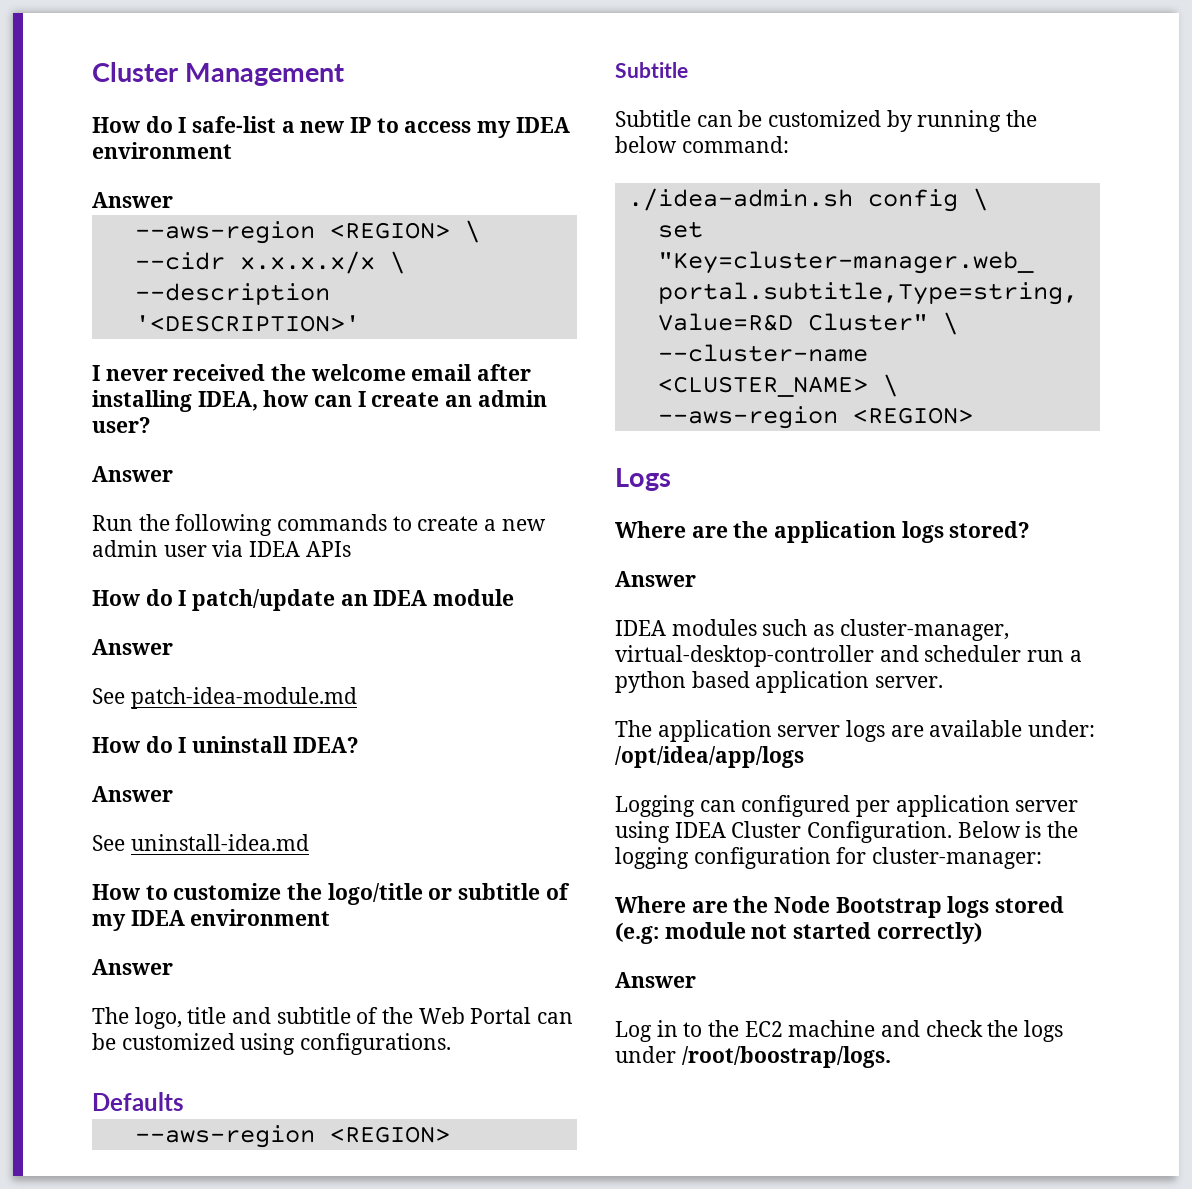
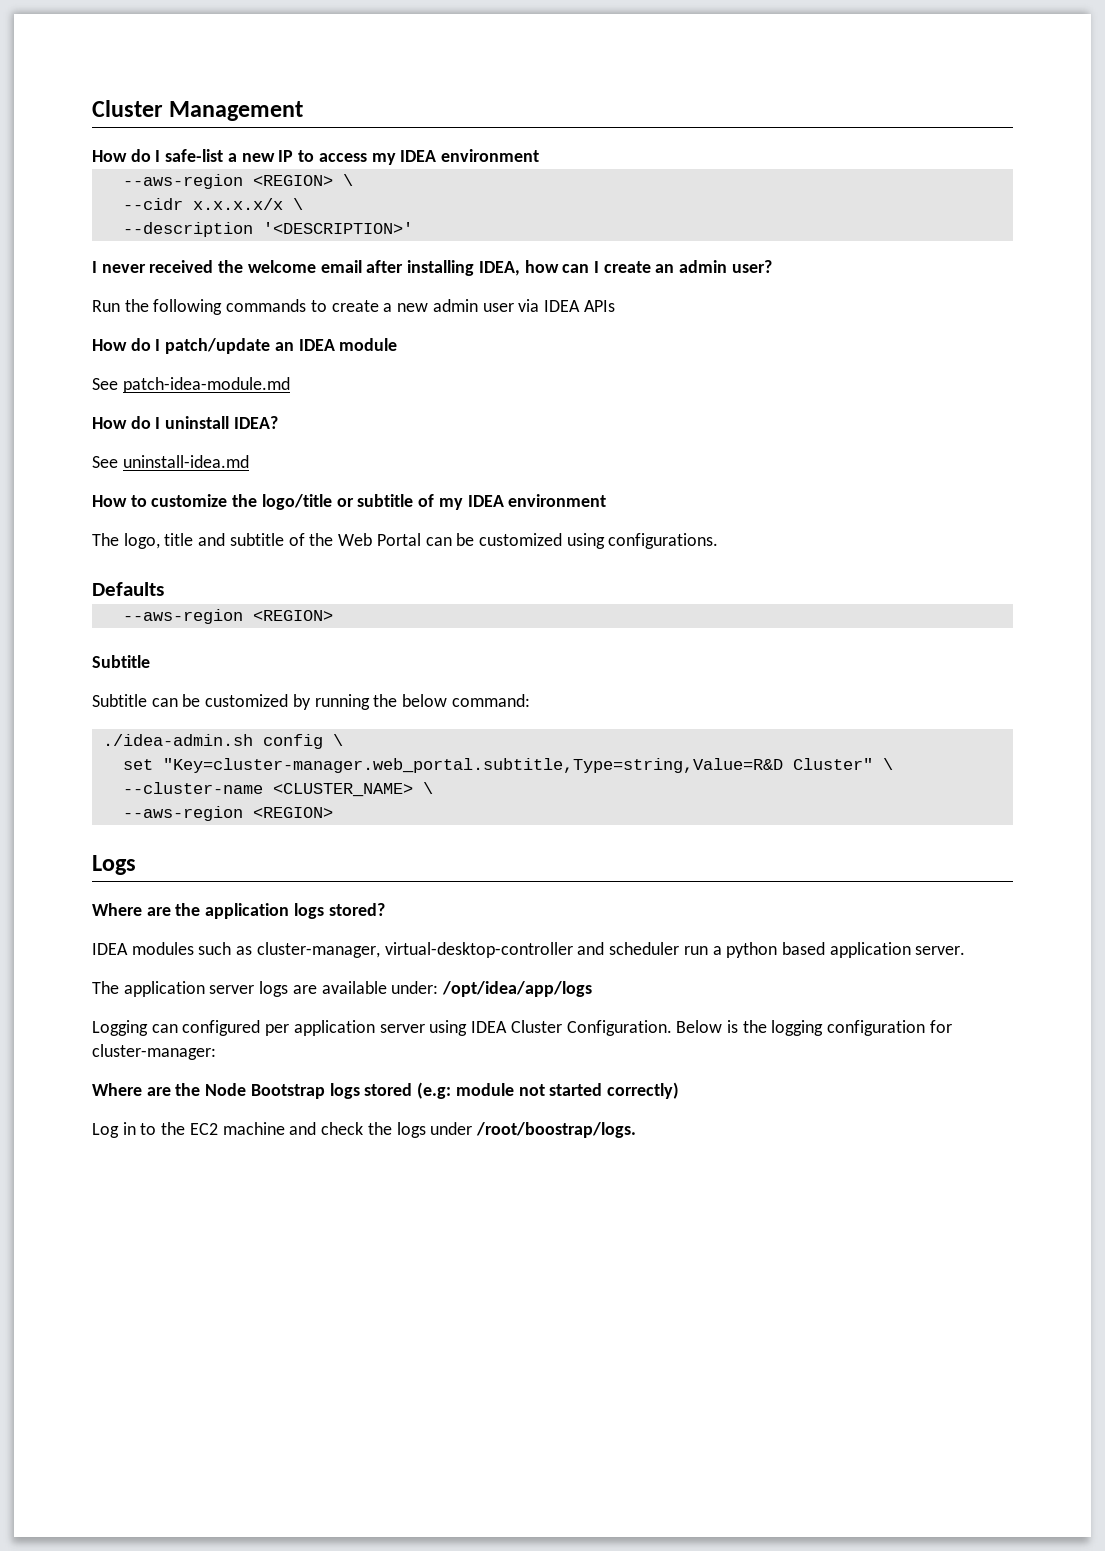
  How do I safe-list a new IP to access my IDEA environment
- Answer
  I never received the welcome email after installing IDEA, how can I create an admin user?
- Answer
  How do I patch/update an IDEA module
- Answer
  How do I uninstall IDEA?
- Answer
  How to customize the logo/title or subtitle of my IDEA environment
- Answer
  Where are the application logs stored?
- Answer
  Where are the Node Bootstrap logs stored (e.g: module not started correctly)
- Answer

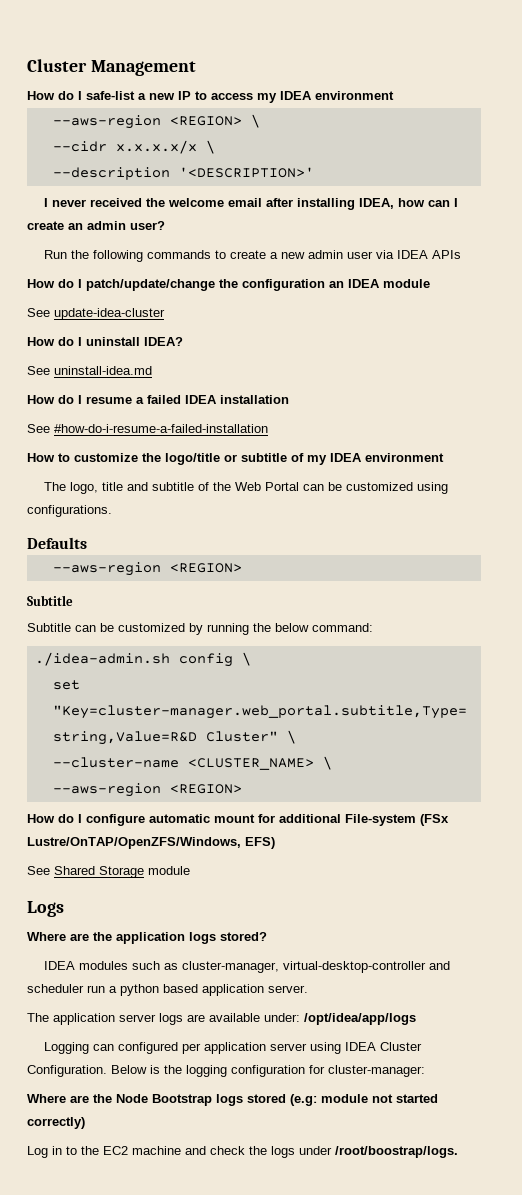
- How do I patch/update an IDEA module
+ How do I patch/update/change the configuration an IDEA module
- See patch-idea-module.md
+ See update-idea-cluster
+ How do I resume a failed IDEA installation
+ See #how-do-i-resume-a-failed-installation
+ How do I configure automatic mount for additional File-system (FSx Lustre/OnTAP/OpenZFS/Windows, EFS)
+ See Shared Storage module

